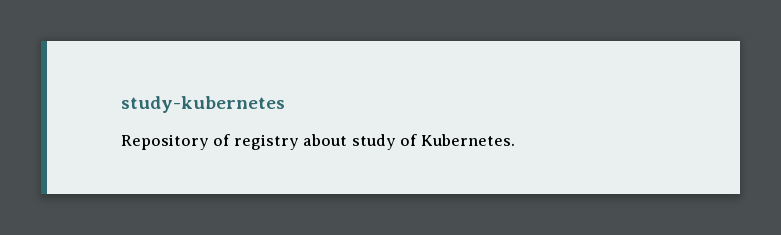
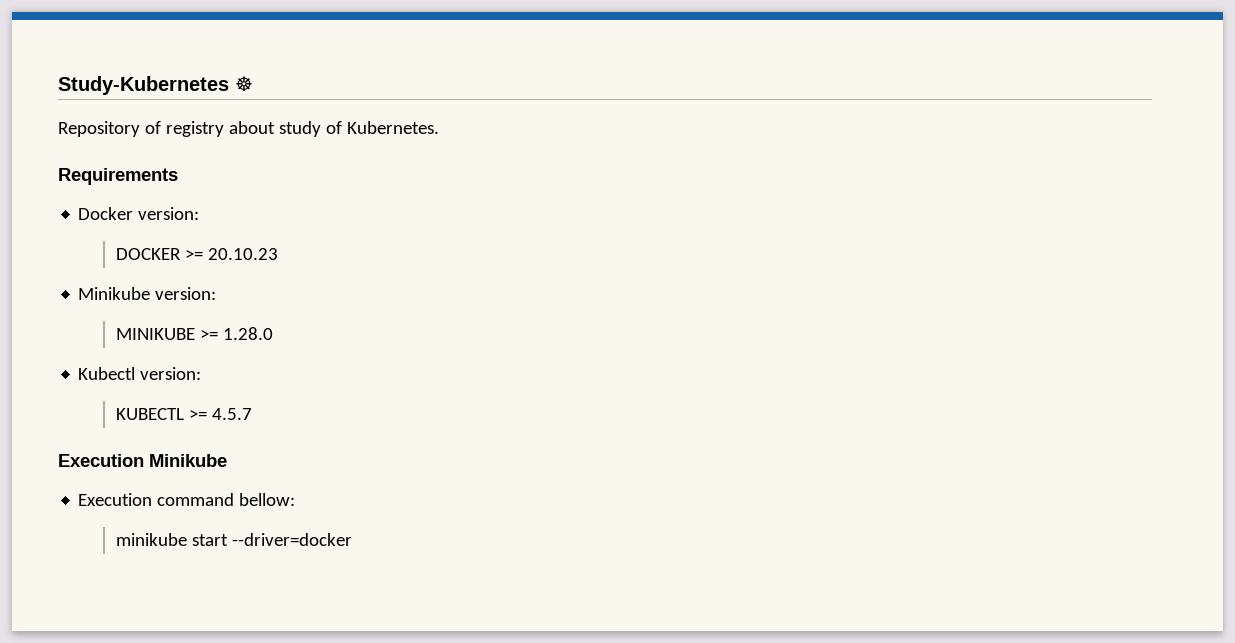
- study-kubernetes
+ Study-Kubernetes ☸
+ Requirements
+ Docker version:
+ DOCKER >= 20.10.23
+ Minikube version:
+ MINIKUBE >= 1.28.0
+ Kubectl version:
+ KUBECTL >= 4.5.7
+ Execution Minikube
+ Execution command bellow:
+ minikube start --driver=docker

